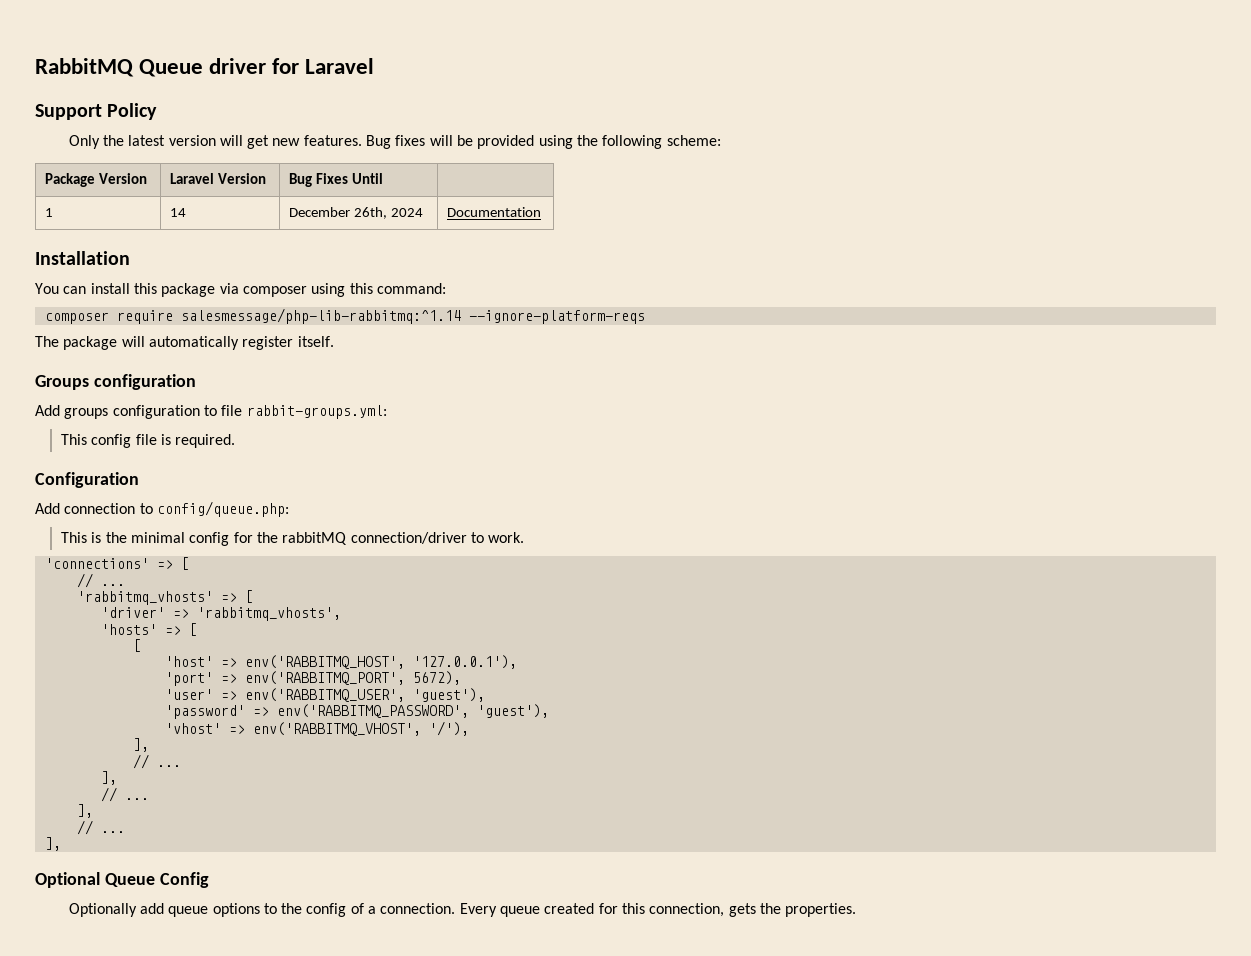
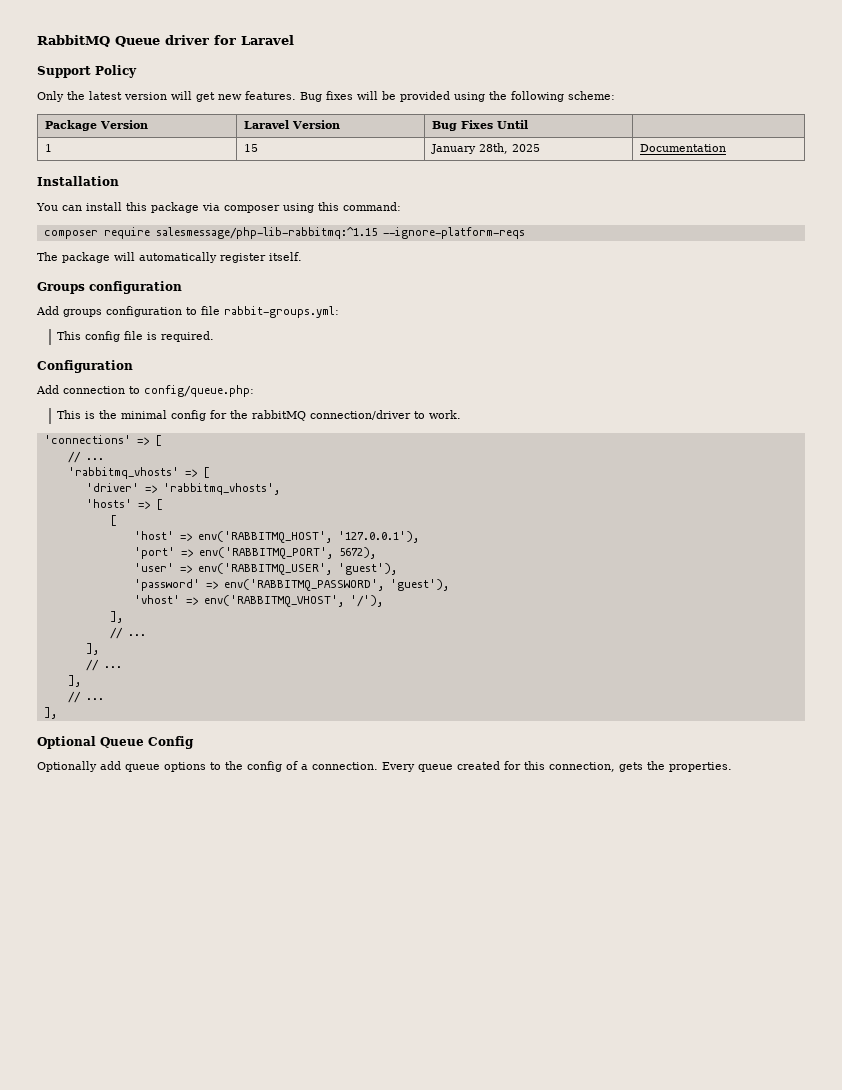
- 1 | 14 | December 26th, 2024 | Documentation
+ 1 | 15 | January 28th, 2025 | Documentation
- composer require salesmessage/php-lib-rabbitmq:^1.14 --ignore-platform-reqs
+ composer require salesmessage/php-lib-rabbitmq:^1.15 --ignore-platform-reqs

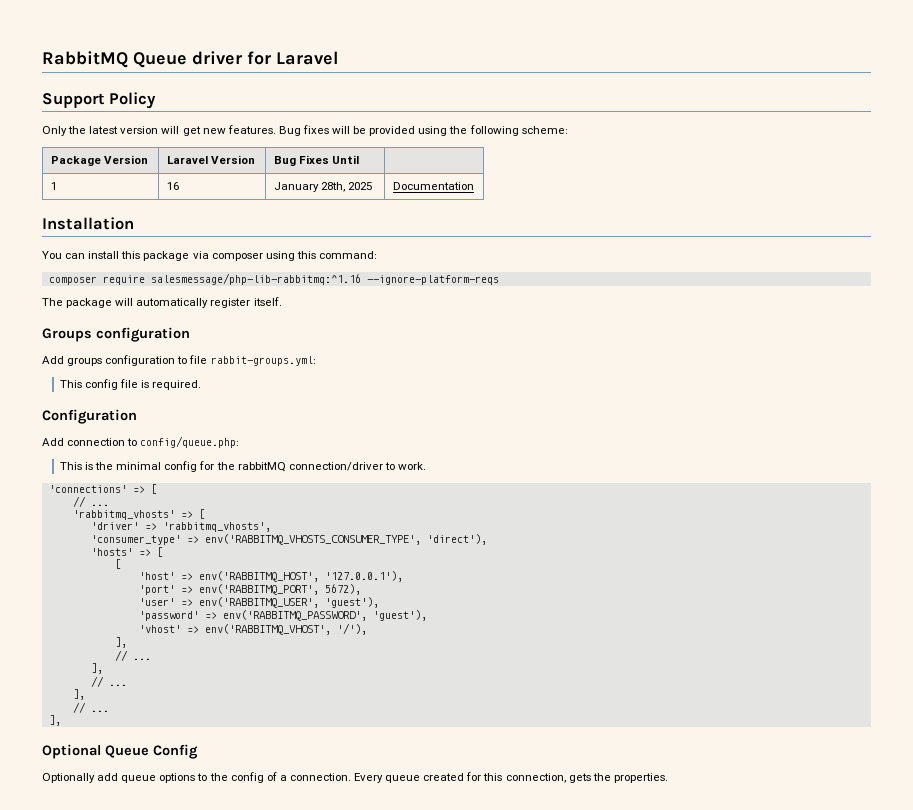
- 1 | 15 | January 28th, 2025 | Documentation
+ 1 | 16 | January 28th, 2025 | Documentation
- composer require salesmessage/php-lib-rabbitmq:^1.15 --ignore-platform-reqs
+ composer require salesmessage/php-lib-rabbitmq:^1.16 --ignore-platform-reqs
+ 'consumer_type' => env('RABBITMQ_VHOSTS_CONSUMER_TYPE', 'direct'),

